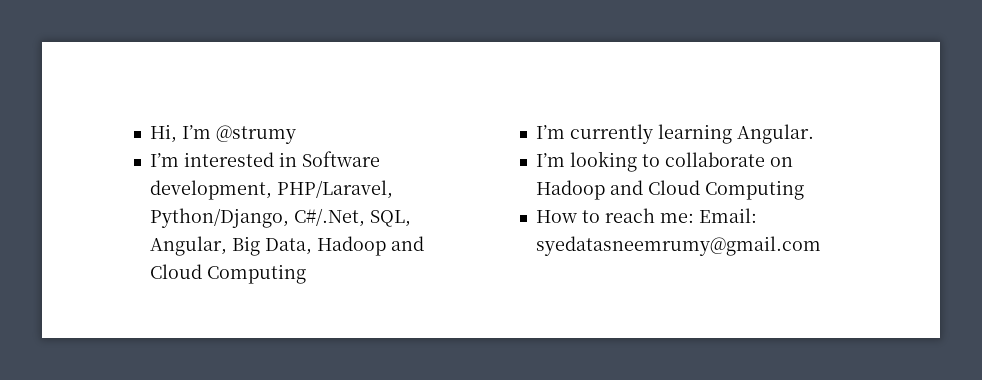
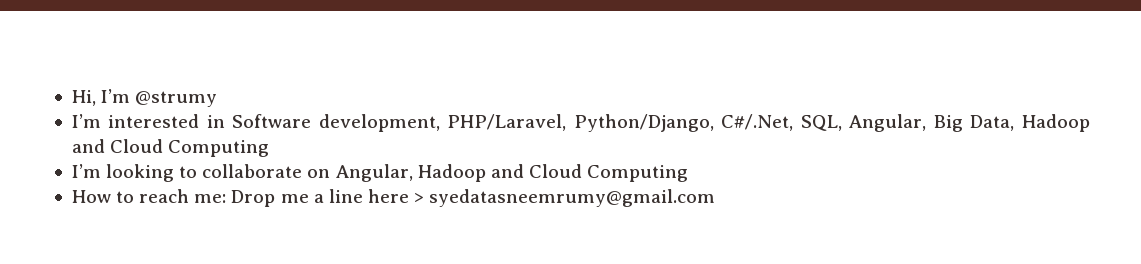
- I’m currently learning Angular.
- I’m looking to collaborate on Hadoop and Cloud Computing
+ I’m looking to collaborate on Angular, Hadoop and Cloud Computing
- How to reach me: Email: syedatasneemrumy@gmail.com
+ How to reach me: Drop me a line here > syedatasneemrumy@gmail.com

